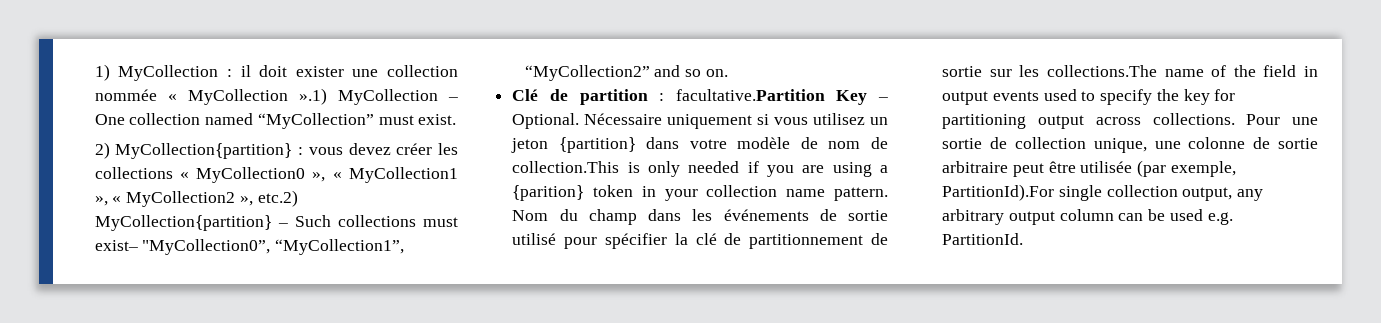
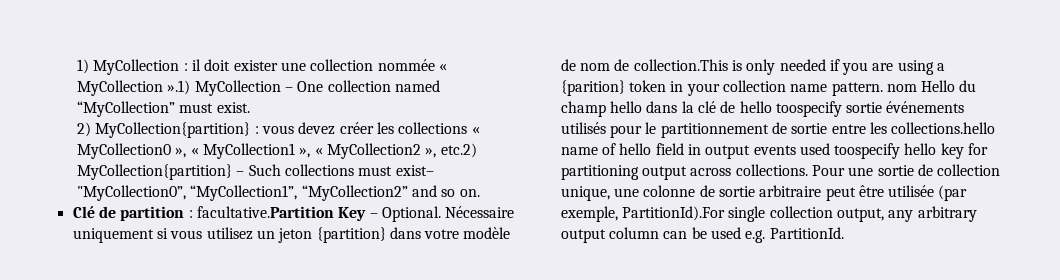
- Nécessaire uniquement si vous utilisez un jeton {partition} dans votre modèle de nom de collection.This is only needed if you are using a {parition} token in your collection name pattern. Nom du champ dans les événements de sortie utilisé pour spécifier la clé de partitionnement de sortie sur les collections.The name of the field in output events used to specify the key for partitioning output across collections.
+ Nécessaire uniquement si vous utilisez un jeton {partition} dans votre modèle de nom de collection.This is only needed if you are using a {parition} token in your collection name pattern. nom Hello du champ hello dans la clé de hello toospecify sortie événements utilisés pour le partitionnement de sortie entre les collections.hello name of hello field in output events used toospecify hello key for partitioning output across collections.

